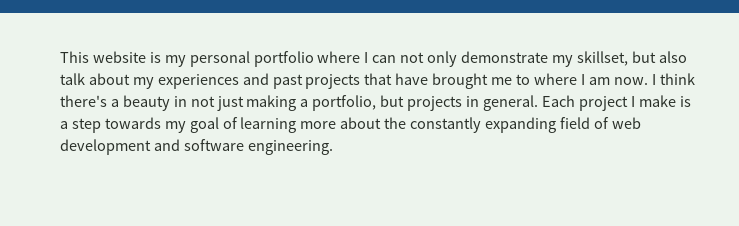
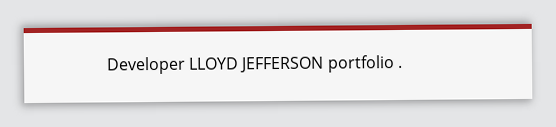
- This website is my personal portfolio where I can not only demonstrate my skillset, but also talk about my experiences and past projects that have brought me to where I am now. I think there's a beauty in not just making a portfolio, but projects in general. Each project I make is a step towards my goal of learning more about the constantly expanding field of web development and software engineering.
+ Developer LLOYD JEFFERSON portfolio .

